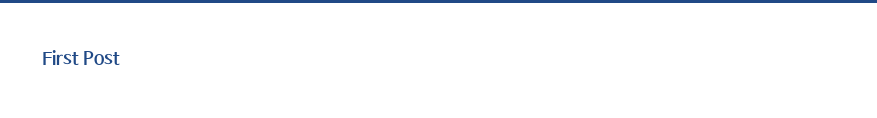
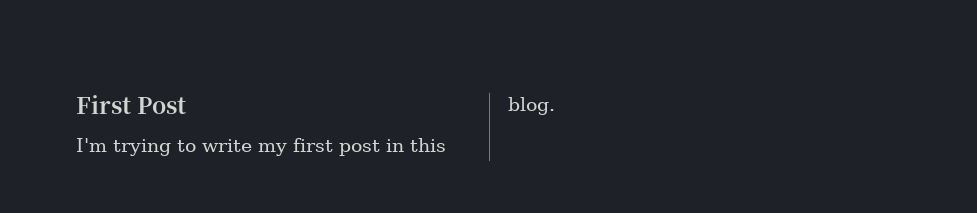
+ I'm trying to write my first post in this blog.

